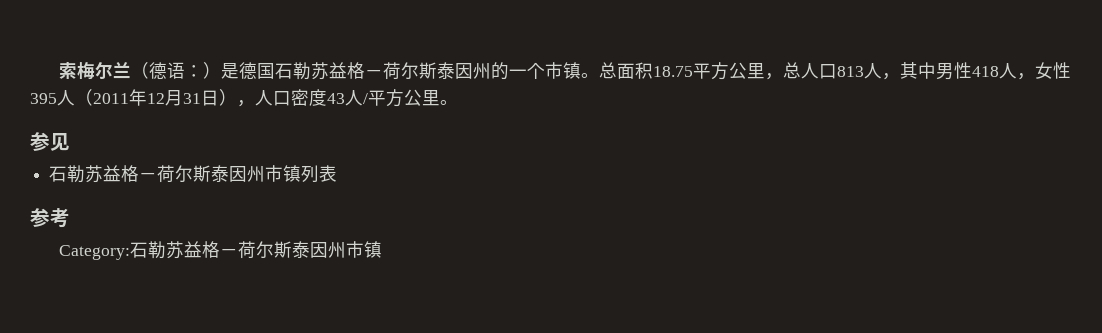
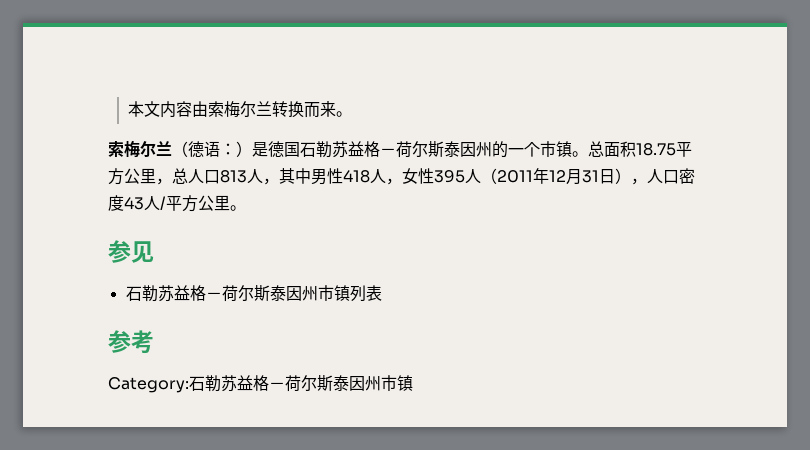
+ 本文内容由索梅尔兰转换而来。

